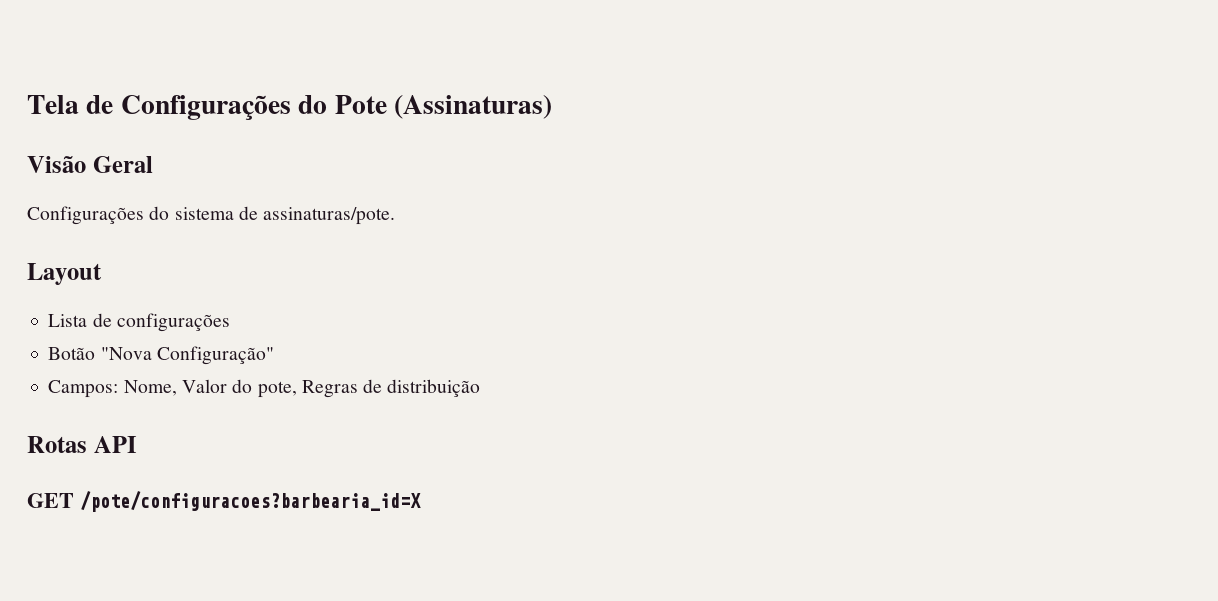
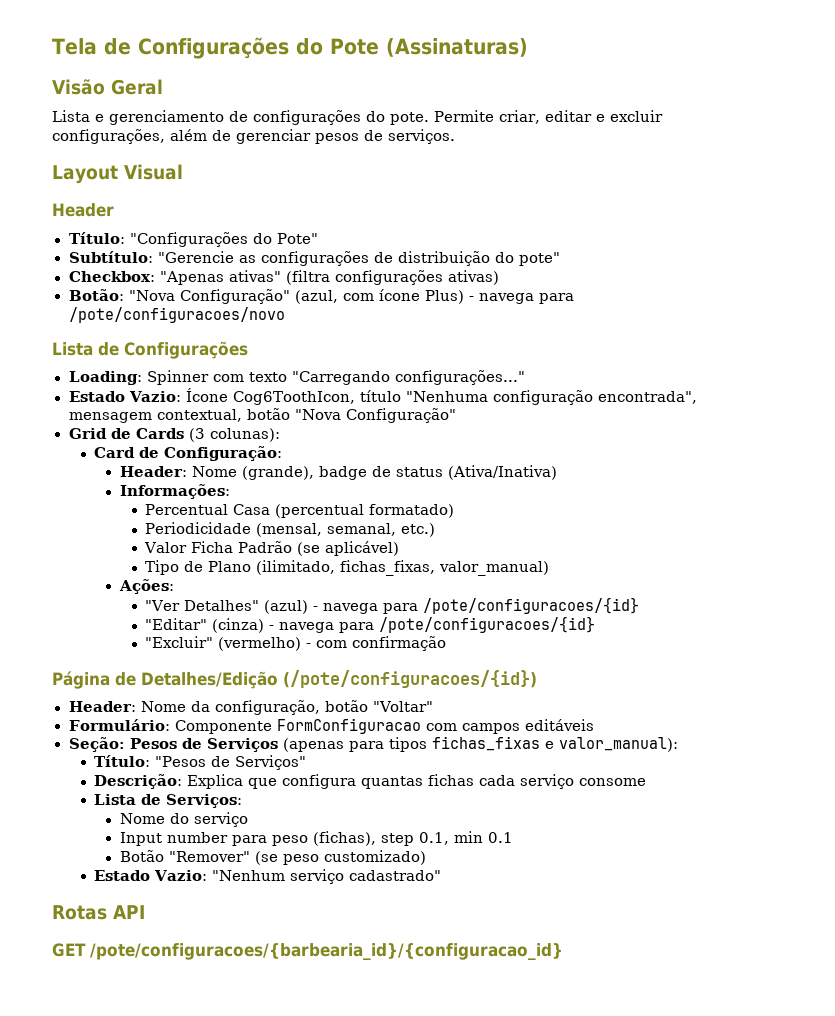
- Configurações do sistema de assinaturas/pote.
- Layout
- Lista de configurações
- Botão "Nova Configuração"
- Campos: Nome, Valor do pote, Regras de distribuição
+ Lista e gerenciamento de configurações do pote. Permite criar, editar e excluir configurações, além de gerenciar pesos de serviços.
+ Layout Visual
+ Header
+ Título: "Configurações do Pote"
+ Subtítulo: "Gerencie as configurações de distribuição do pote"
+ Checkbox: "Apenas ativas" (filtra configurações ativas)
+ Botão: "Nova Configuração" (azul, com ícone Plus) - navega para /pote/configuracoes/novo
+ Lista de Configurações
+ Loading: Spinner com texto "Carregando configurações..."
+ Estado Vazio: Ícone Cog6ToothIcon, título "Nenhuma configuração encontrada", mensagem contextual, botão "Nova Configuração"
+ Grid de Cards (3 colunas):
+ Card de Configuração:
+ Header: Nome (grande), badge de status (Ativa/Inativa)
+ Informações:
+ Percentual Casa (percentual formatado)
+ Periodicidade (mensal, semanal, etc.)
+ Valor Ficha Padrão (se aplicável)
+ Tipo de Plano (ilimitado, fichas_fixas, valor_manual)
+ Ações:
+ "Ver Detalhes" (azul) - navega para /pote/configuracoes/{id}
+ "Editar" (cinza) - navega para /pote/configuracoes/{id}
+ "Excluir" (vermelho) - com confirmação
+ Página de Detalhes/Edição (/pote/configuracoes/{id})
+ Header: Nome da configuração, botão "Voltar"
+ Formulário: Componente FormConfiguracao com campos editáveis
+ Seção: Pesos de Serviços (apenas para tipos fichas_fixas e valor_manual):
+ Título: "Pesos de Serviços"
+ Descrição: Explica que configura quantas fichas cada serviço consome
+ Lista de Serviços:
+ Nome do serviço
+ Input number para peso (fichas), step 0.1, min 0.1
+ Botão "Remover" (se peso customizado)
+ Estado Vazio: "Nenhum serviço cadastrado"
- GET /pote/configuracoes?barbearia_id=X
+ GET /pote/configuracoes/{barbearia_id}/{configuracao_id}

